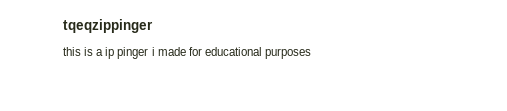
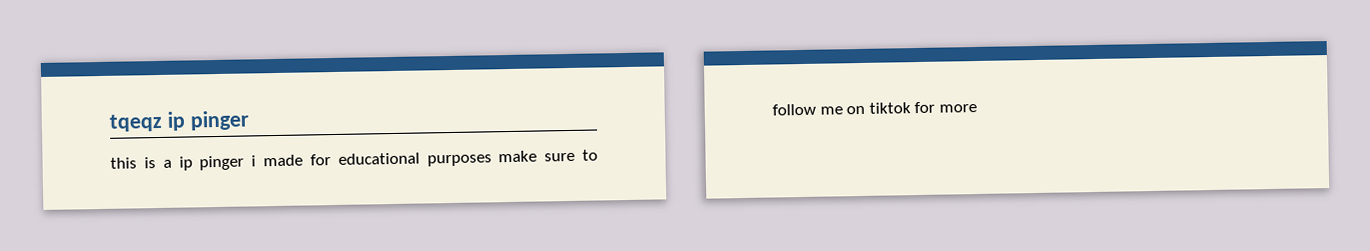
- tqeqzippinger
+ tqeqz ip pinger
- this is a ip pinger i made for educational purposes
+ this is a ip pinger i made for educational purposes make sure to follow me on tiktok for more

